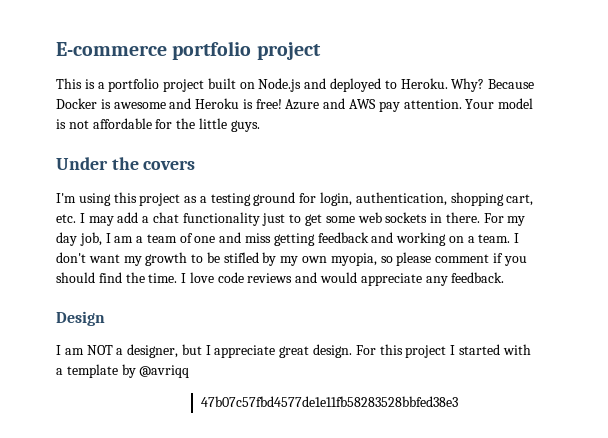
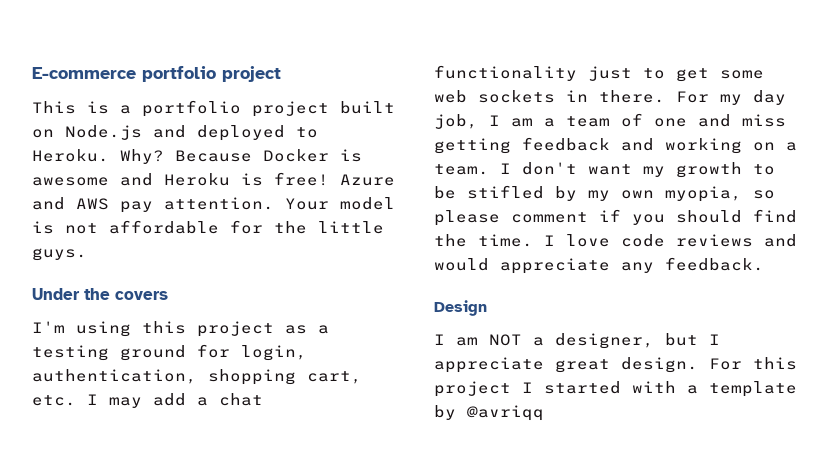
- 47b07c57fbd4577de1e11fb58283528bbfed38e3

